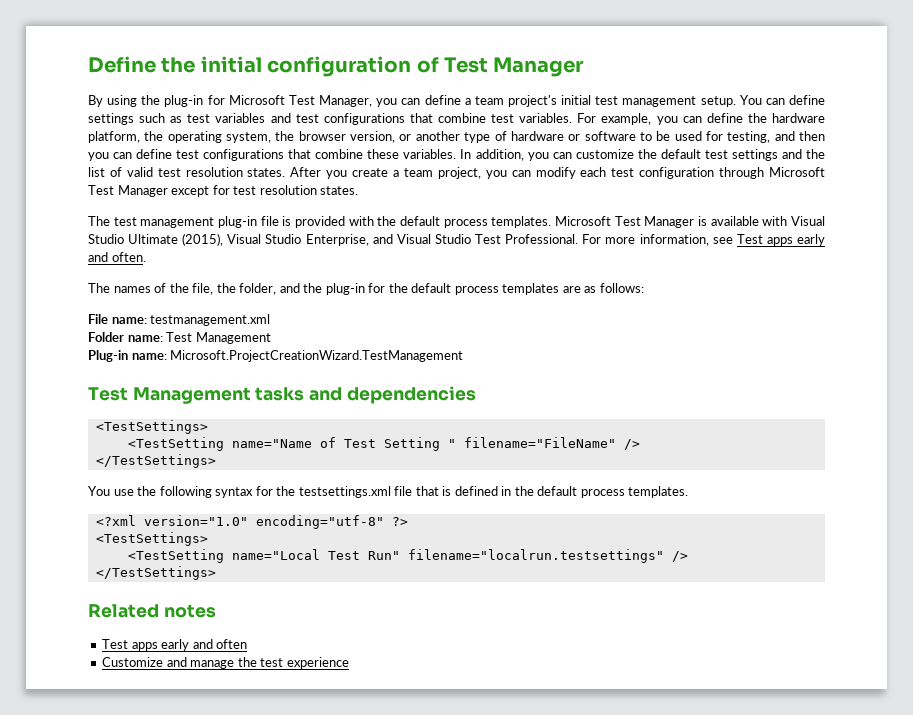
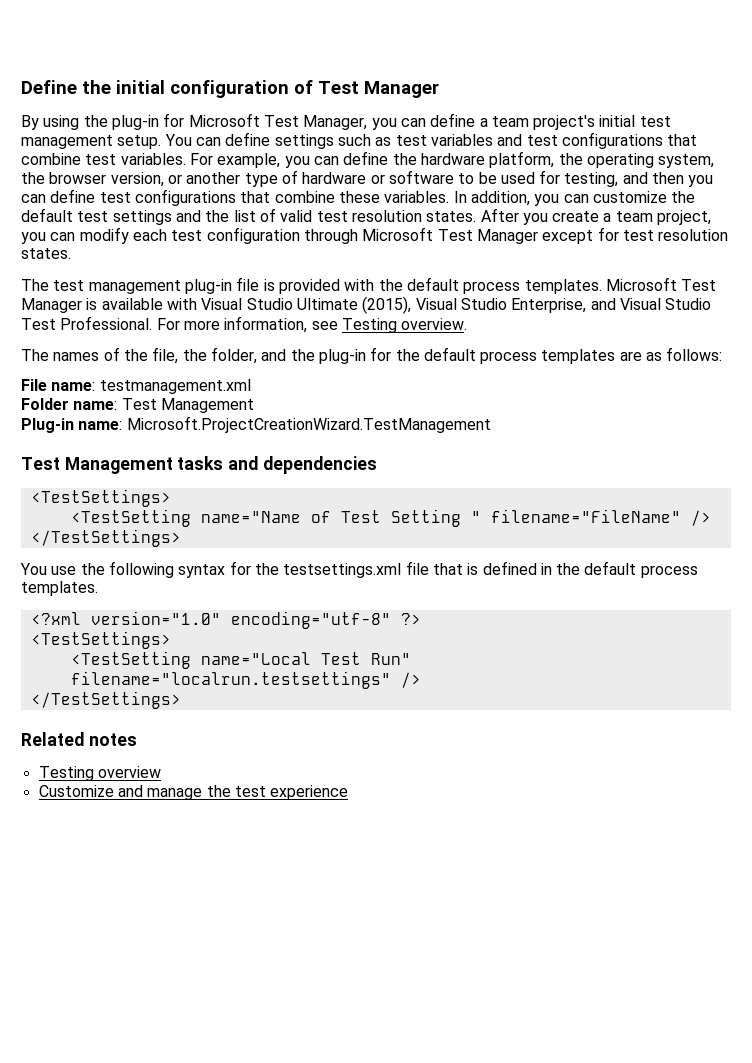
- For more information, see Test apps early and often.
+ For more information, see Testing overview.
- Test apps early and often
+ Testing overview

